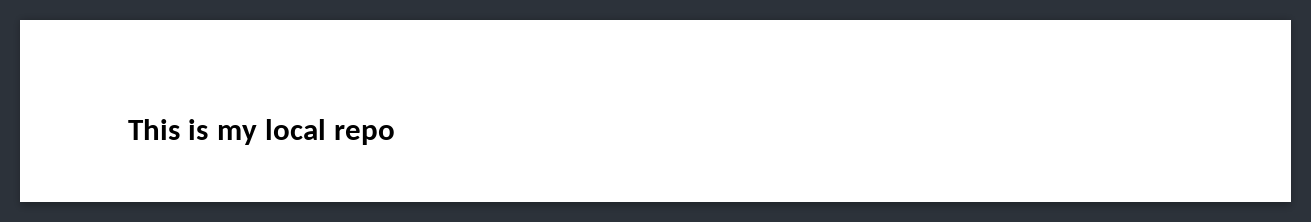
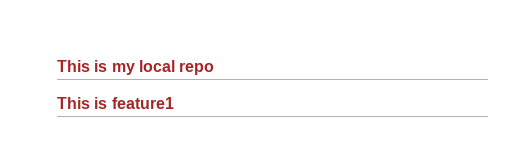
+ This is feature1

